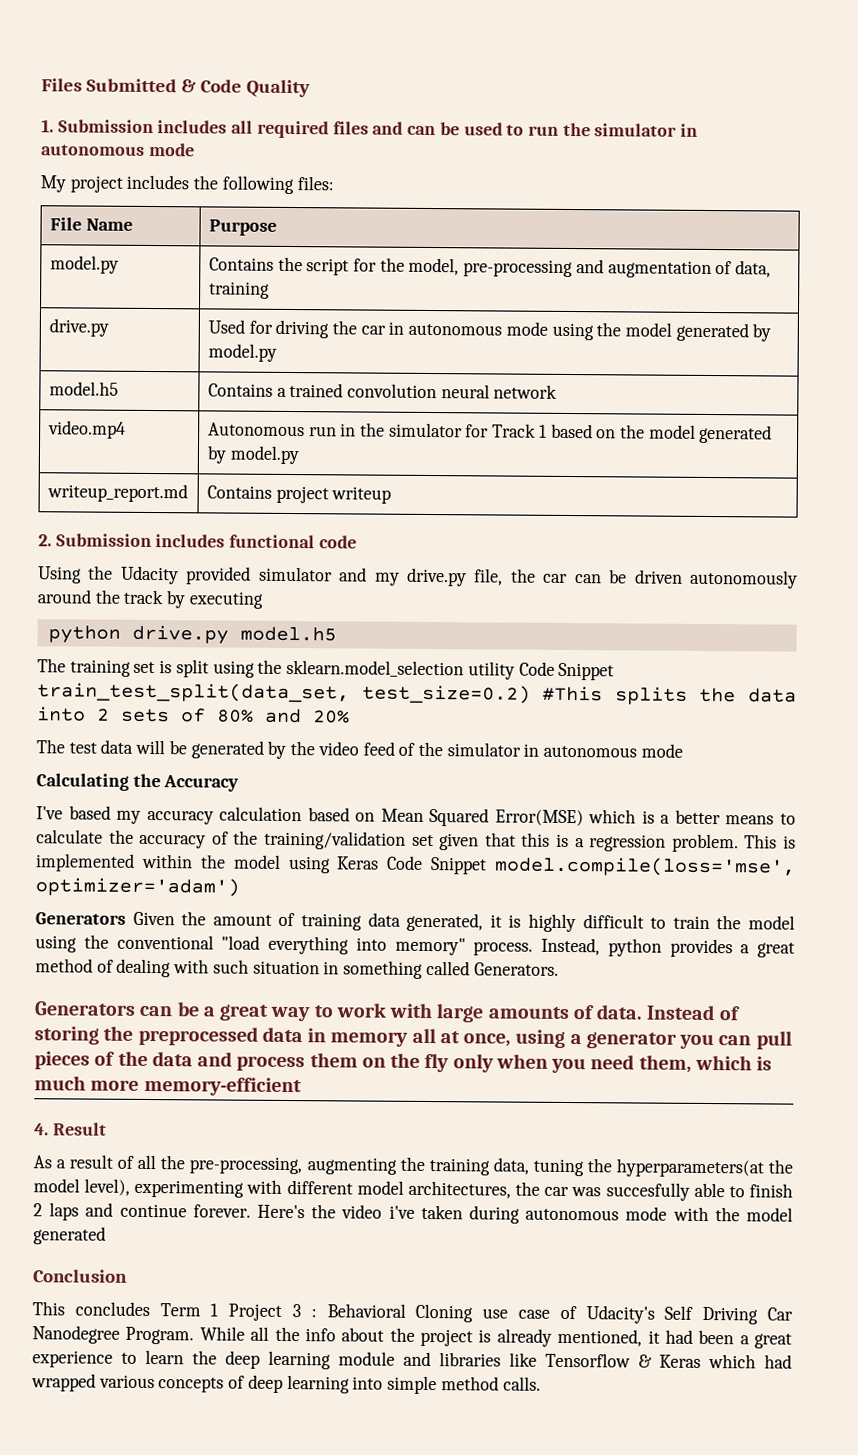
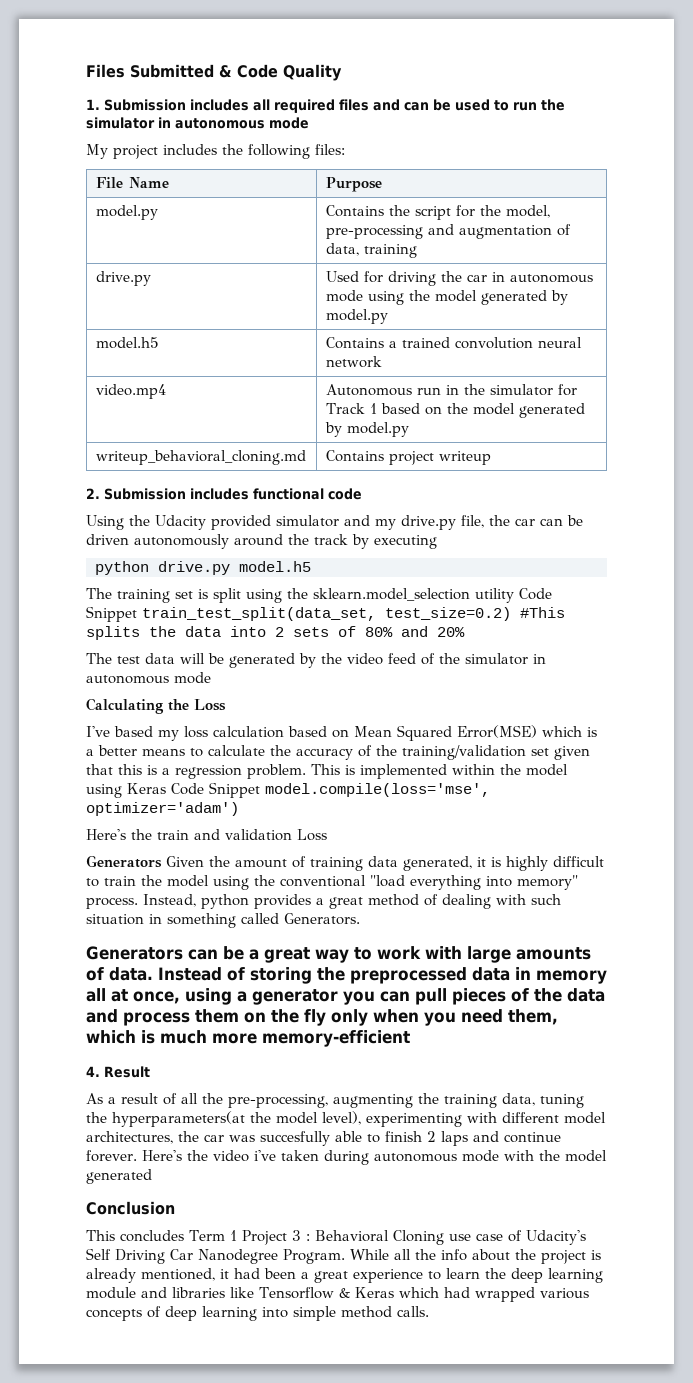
- writeup_report.md | Contains project writeup
+ writeup_behavioral_cloning.md | Contains project writeup
- Calculating the Accuracy
+ Calculating the Loss
- I've based my accuracy calculation based on Mean Squared Error(MSE) which is a better means to calculate the accuracy of the training/validation set given that this is a regression problem.
+ I've based my loss calculation based on Mean Squared Error(MSE) which is a better means to calculate the accuracy of the training/validation set given that this is a regression problem.
+ Here's the train and validation Loss

